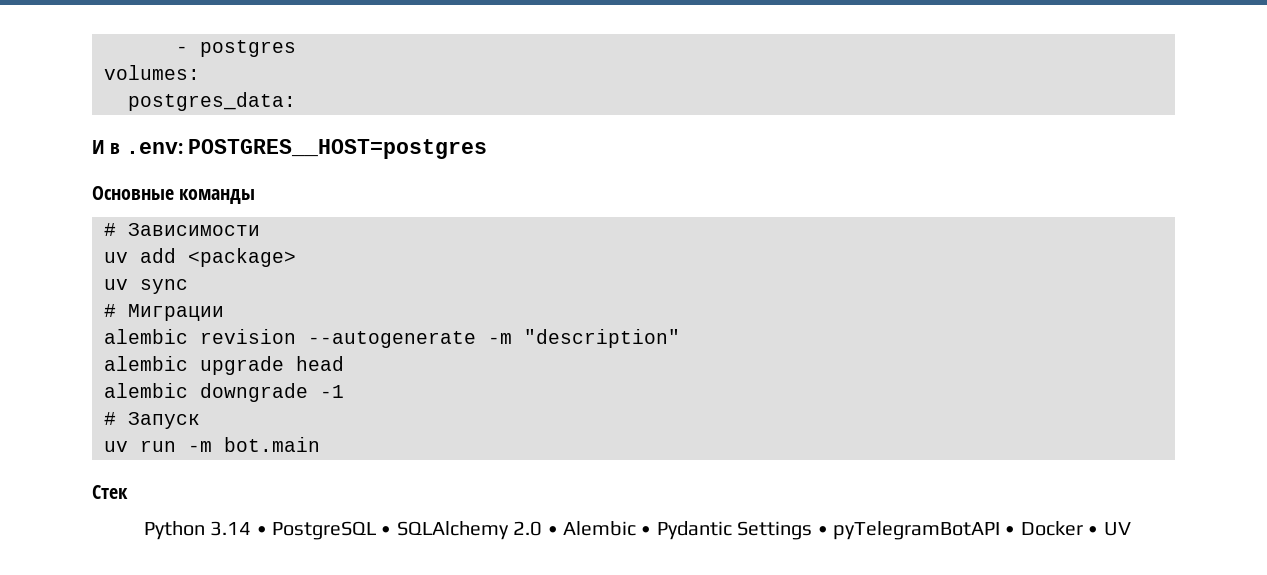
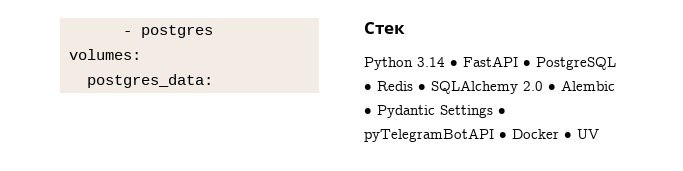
- И в .env: POSTGRES__HOST=postgres
- Основные команды
- # Зависимости
- uv add <package>
- uv sync
- # Миграции
- alembic revision --autogenerate -m "description"
- alembic upgrade head
- alembic downgrade -1
- # Запуск
- uv run -m bot.main
  Стек
- Python 3.14 • PostgreSQL • SQLAlchemy 2.0 • Alembic • Pydantic Settings • pyTelegramBotAPI • Docker • UV
+ Python 3.14 • FastAPI • PostgreSQL • Redis • SQLAlchemy 2.0 • Alembic • Pydantic Settings • pyTelegramBotAPI • Docker • UV

